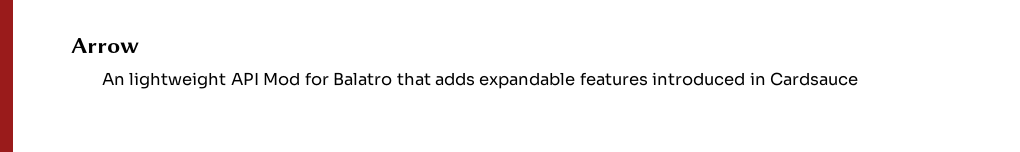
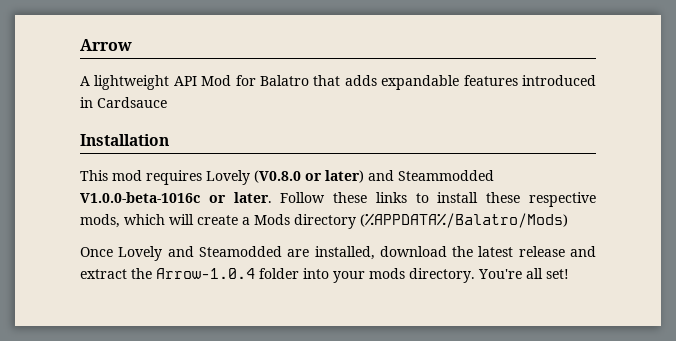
- An lightweight API Mod for Balatro that adds expandable features introduced in Cardsauce
+ A lightweight API Mod for Balatro that adds expandable features introduced in Cardsauce
+ Installation
+ This mod requires Lovely (V0.8.0 or later) and Steammodded V1.0.0-beta-1016c or later. Follow these links to install these respective mods, which will create a Mods directory (%APPDATA%/Balatro/Mods)
+ Once Lovely and Steamodded are installed, download the latest release and extract the Arrow-1.0.4 folder into your mods directory. You're all set!

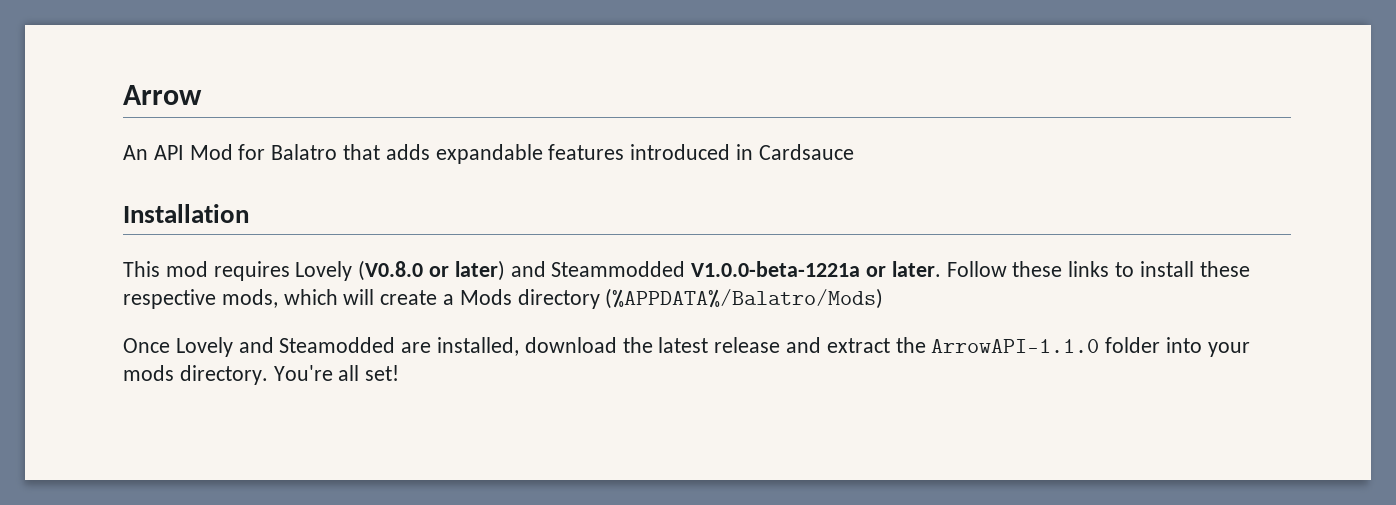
- A lightweight API Mod for Balatro that adds expandable features introduced in Cardsauce
+ An API Mod for Balatro that adds expandable features introduced in Cardsauce
- This mod requires Lovely (V0.8.0 or later) and Steammodded V1.0.0-beta-1016c or later.
+ This mod requires Lovely (V0.8.0 or later) and Steammodded V1.0.0-beta-1221a or later.
- Once Lovely and Steamodded are installed, download the latest release and extract the Arrow-1.0.4 folder into your mods directory.
+ Once Lovely and Steamodded are installed, download the latest release and extract the ArrowAPI-1.1.0 folder into your mods directory.

